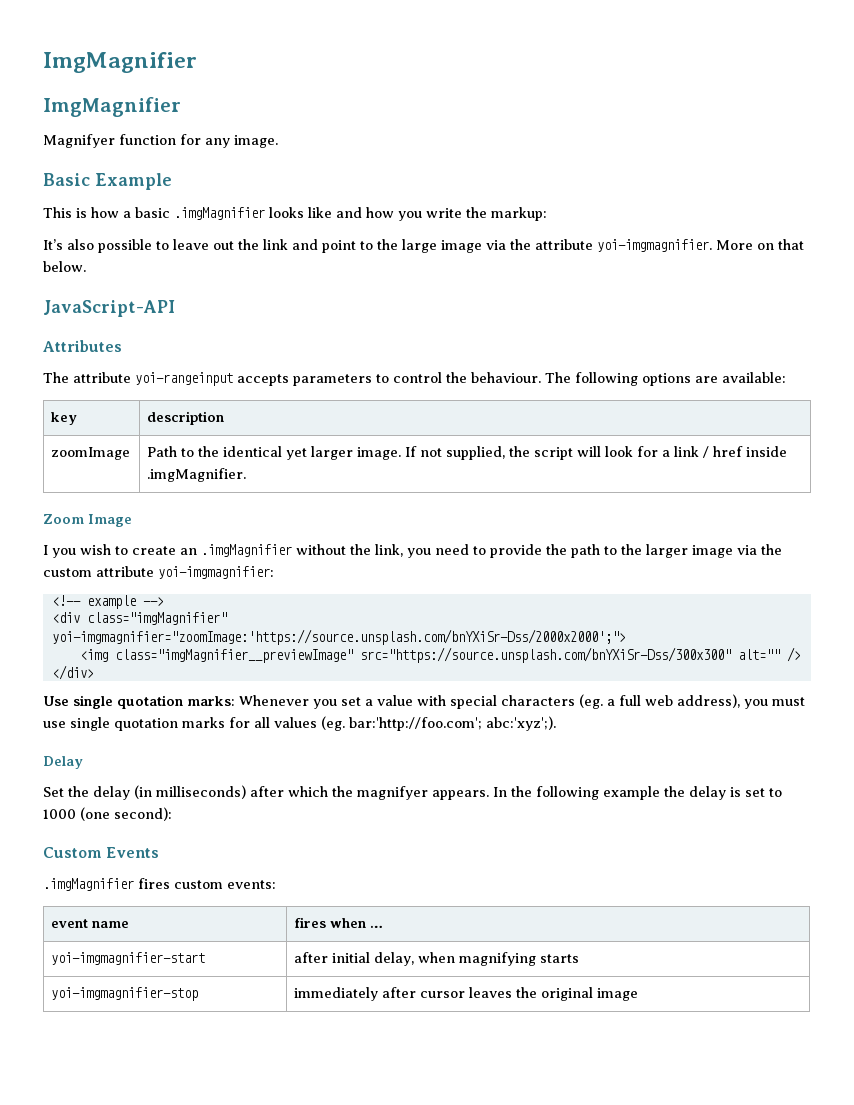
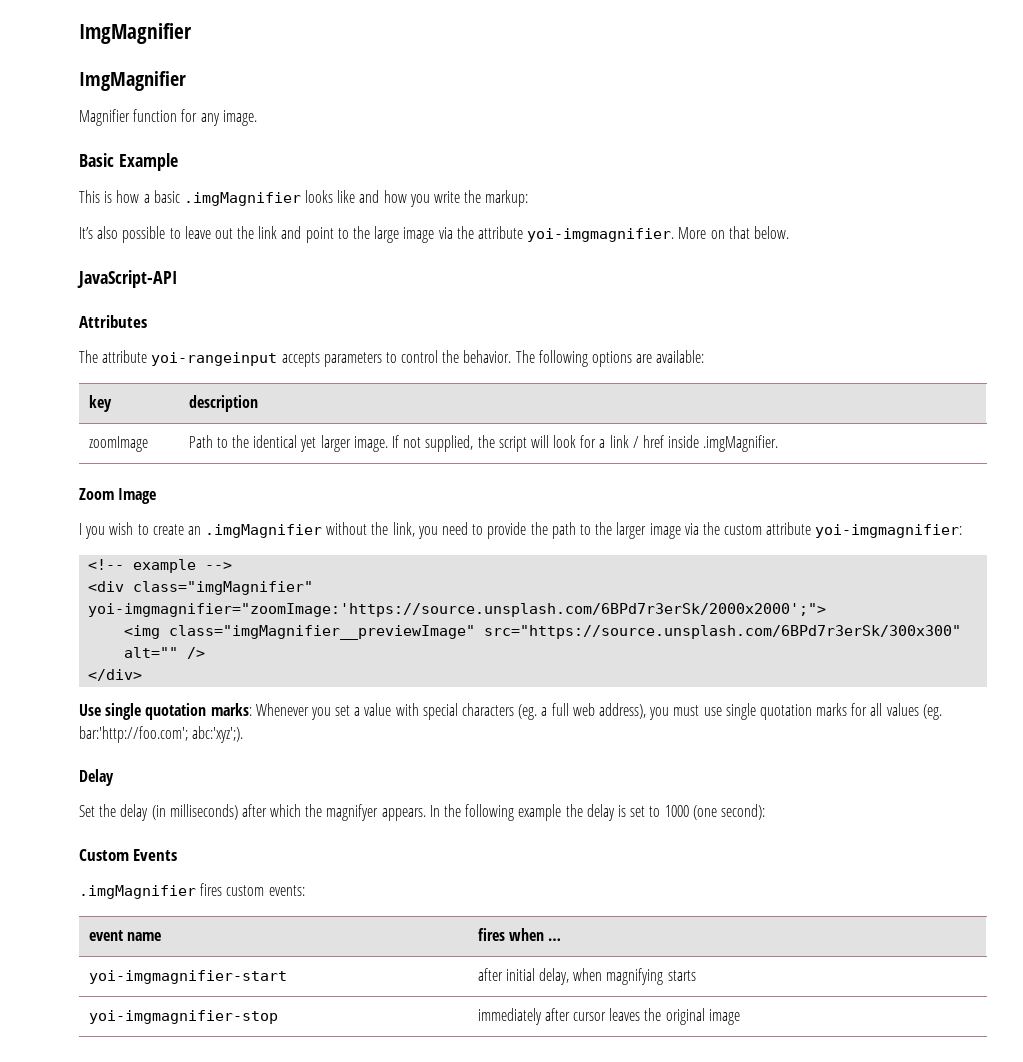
- Magnifyer function for any image.
+ Magnifier function for any image.
- The attribute yoi-rangeinput accepts parameters to control the behaviour.
+ The attribute yoi-rangeinput accepts parameters to control the behavior.
- <div class="imgMagnifier" yoi-imgmagnifier="zoomImage:'https://source.unsplash.com/bnYXiSr-Dss/2000x2000';">
+ <div class="imgMagnifier" yoi-imgmagnifier="zoomImage:'https://source.unsplash.com/6BPd7r3erSk/2000x2000';">
- <img class="imgMagnifier__previewImage" src="https://source.unsplash.com/bnYXiSr-Dss/300x300" alt="" />
+ <img class="imgMagnifier__previewImage" src="https://source.unsplash.com/6BPd7r3erSk/300x300" alt="" />

